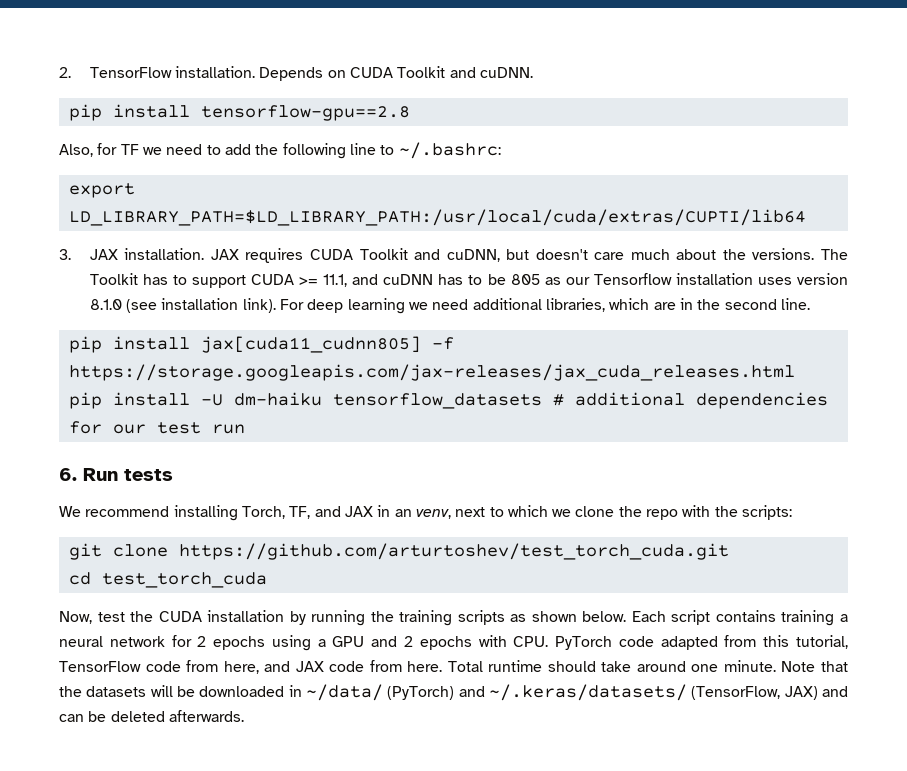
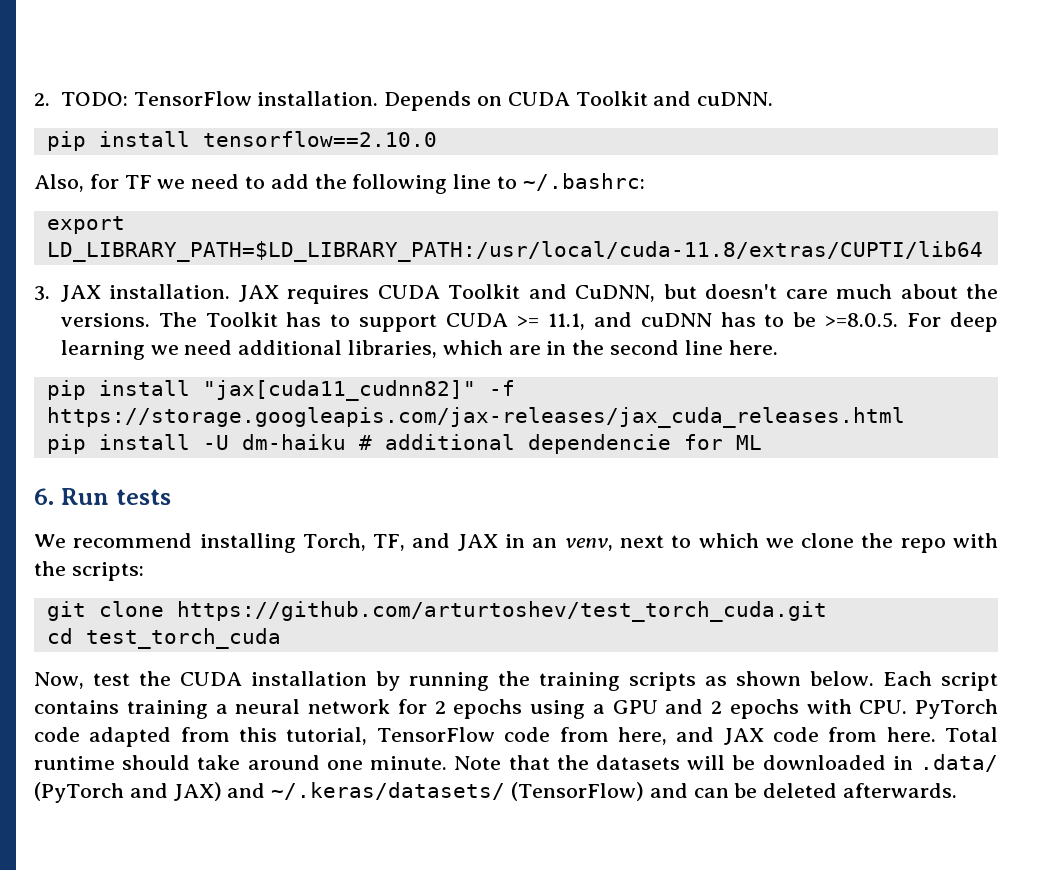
- 2. TensorFlow installation.
+ 2. TODO: TensorFlow installation.
- pip install tensorflow-gpu==2.8
+ pip install tensorflow==2.10.0
- export LD_LIBRARY_PATH=$LD_LIBRARY_PATH:/usr/local/cuda/extras/CUPTI/lib64
+ export LD_LIBRARY_PATH=$LD_LIBRARY_PATH:/usr/local/cuda-11.8/extras/CUPTI/lib64
- JAX requires CUDA Toolkit and cuDNN, but doesn't care much about the versions.
+ JAX requires CUDA Toolkit and CuDNN, but doesn't care much about the versions.
- The Toolkit has to support CUDA >= 11.1, and cuDNN has to be 805 as our Tensorflow installation uses version 8.1.0 (see installation link). For deep learning we need additional libraries, which are in the second line.
- pip install jax[cuda11_cudnn805] -f https://storage.googleapis.com/jax-releases/jax_cuda_releases.html
+ The Toolkit has to support CUDA >= 11.1, and cuDNN has to be >=8.0.5. For deep learning we need additional libraries, which are in the second line here.
+ pip install "jax[cuda11_cudnn82]" -f https://storage.googleapis.com/jax-releases/jax_cuda_releases.html
- pip install -U dm-haiku tensorflow_datasets # additional dependencies for our test run
+ pip install -U dm-haiku # additional dependencie for ML
- Note that the datasets will be downloaded in ~/data/ (PyTorch) and ~/.keras/datasets/ (TensorFlow, JAX) and can be deleted afterwards.
+ Note that the datasets will be downloaded in .data/ (PyTorch and JAX) and ~/.keras/datasets/ (TensorFlow) and can be deleted afterwards.

